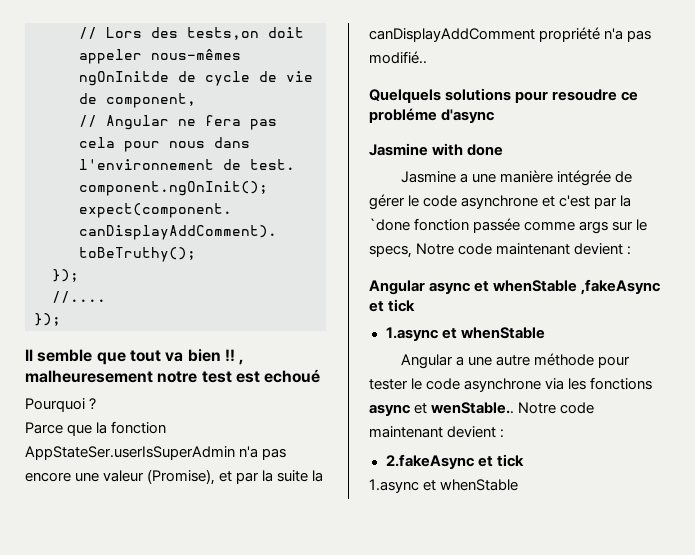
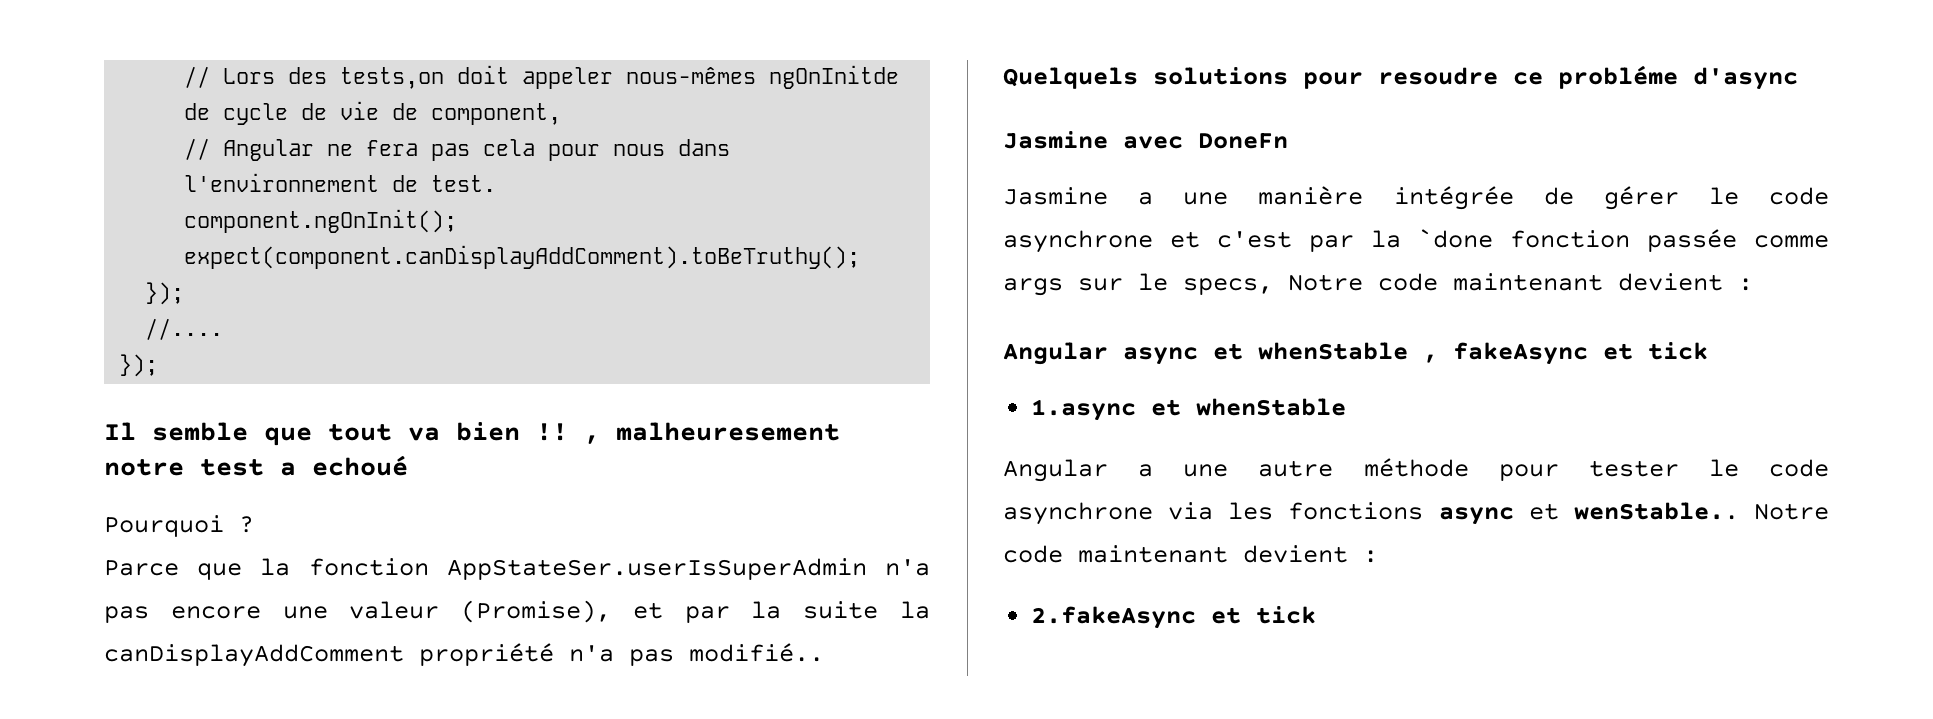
- Il semble que tout va bien !! , malheuresement notre test est echoué
+ Il semble que tout va bien !! , malheuresement notre test a echoué
- Jasmine with done
+ Jasmine avec DoneFn
- Angular async et whenStable ,fakeAsync et tick
+ Angular async et whenStable , fakeAsync et tick
  2.fakeAsync et tick
- 1.async et whenStable

